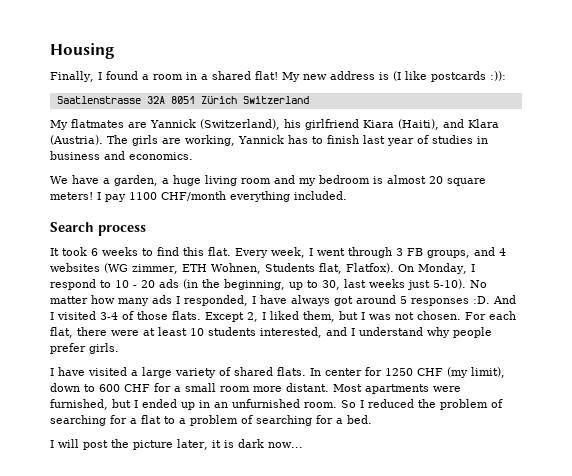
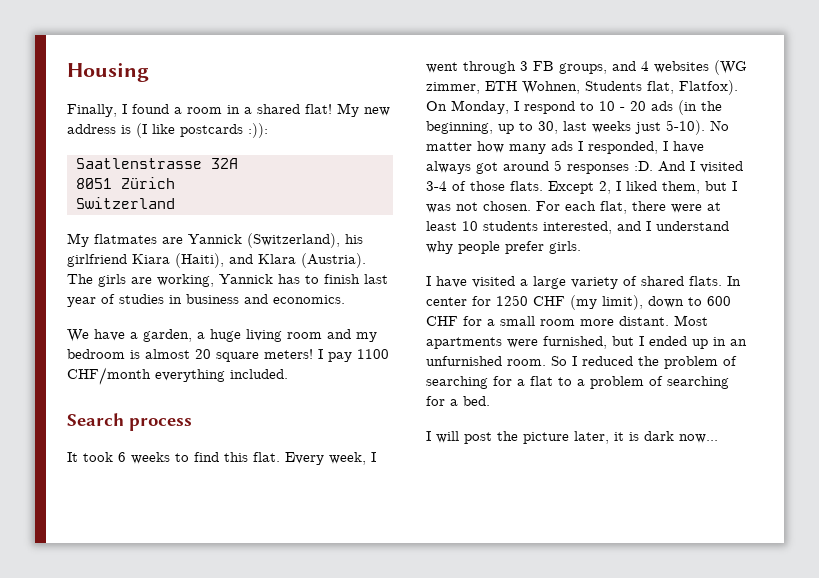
- Saatlenstrasse 32A 8051 Zürich Switzerland
+ Saatlenstrasse 32A
+ 8051 Zürich
+ Switzerland

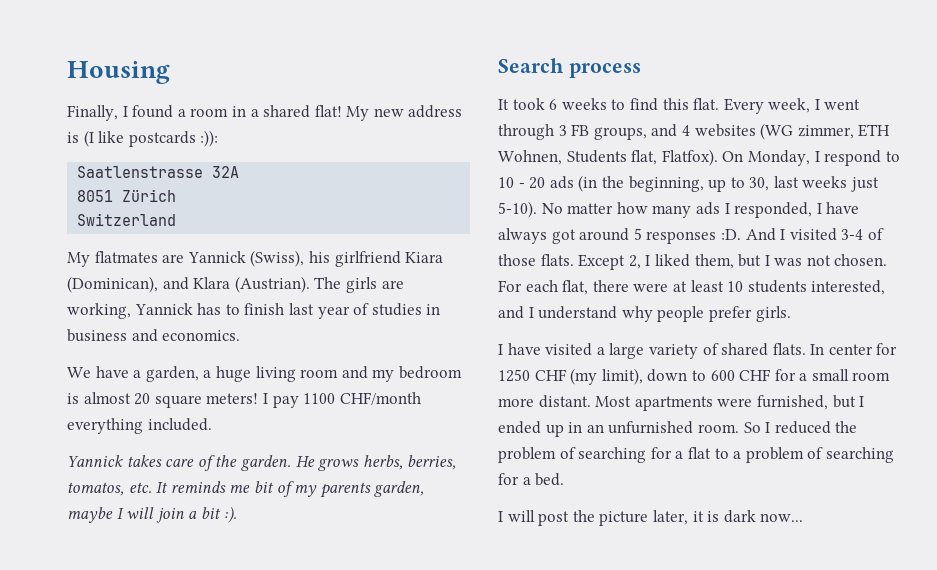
- My flatmates are Yannick (Switzerland), his girlfriend Kiara (Haiti), and Klara (Austria).
+ My flatmates are Yannick (Swiss), his girlfriend Kiara (Dominican), and Klara (Austrian).
+ Yannick takes care of the garden. He grows herbs, berries, tomatos, etc. It reminds me bit of my parents garden, maybe I will join a bit :).

